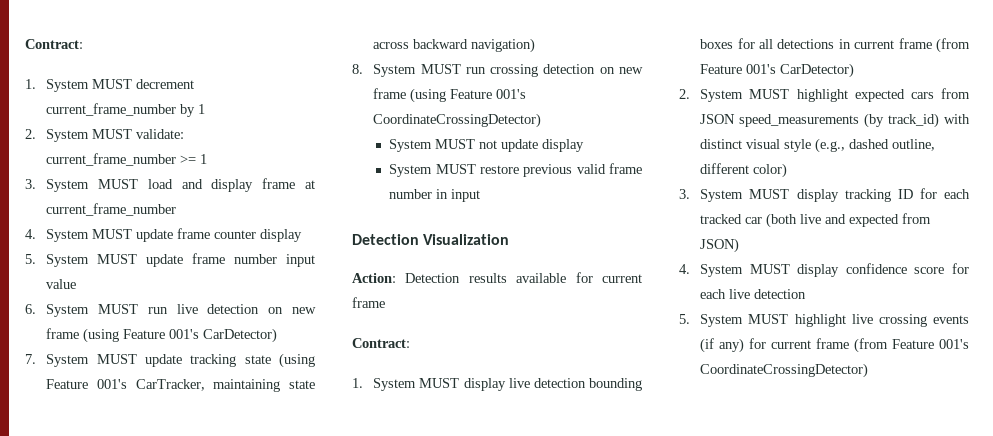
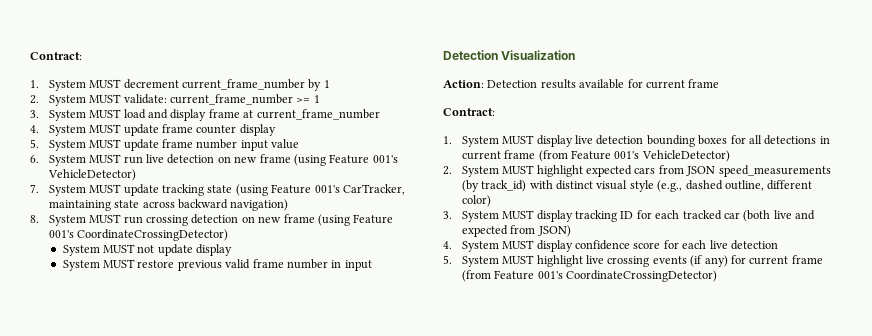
- 6. System MUST run live detection on new frame (using Feature 001's CarDetector)
+ 6. System MUST run live detection on new frame (using Feature 001's VehicleDetector)
- 1. System MUST display live detection bounding boxes for all detections in current frame (from Feature 001's CarDetector)
+ 1. System MUST display live detection bounding boxes for all detections in current frame (from Feature 001's VehicleDetector)

